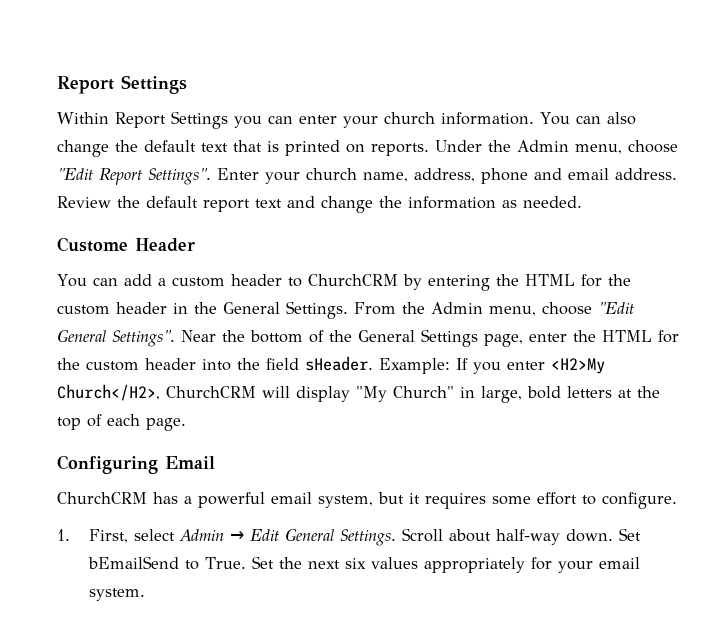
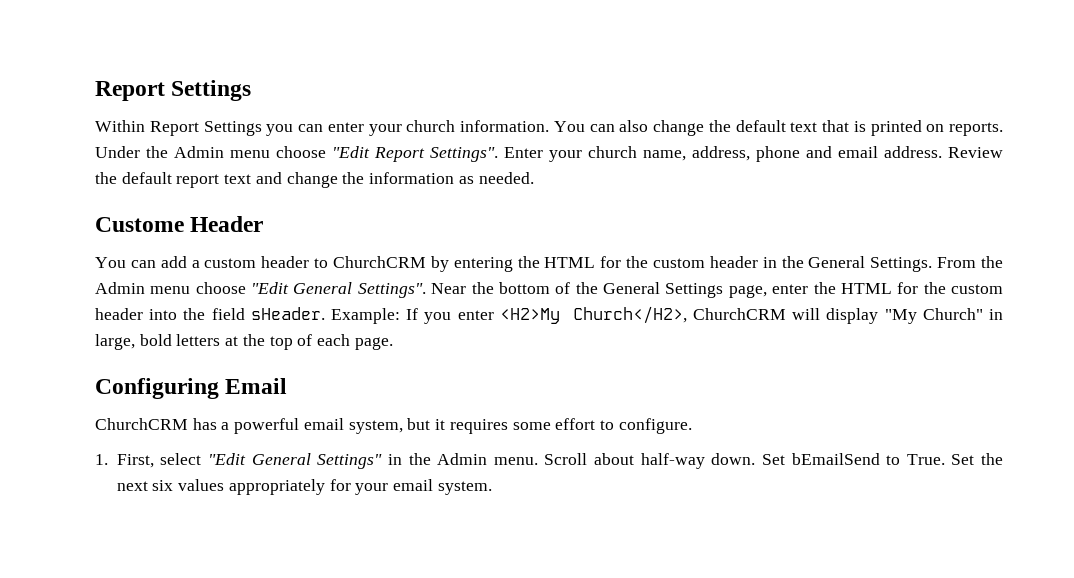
- Under the Admin menu, choose "Edit Report Settings".
+ Under the Admin menu choose "Edit Report Settings".
- From the Admin menu, choose "Edit General Settings".
+ From the Admin menu choose "Edit General Settings".
- 1. First, select Admin → Edit General Settings.
+ 1. First, select "Edit General Settings" in the Admin menu.

